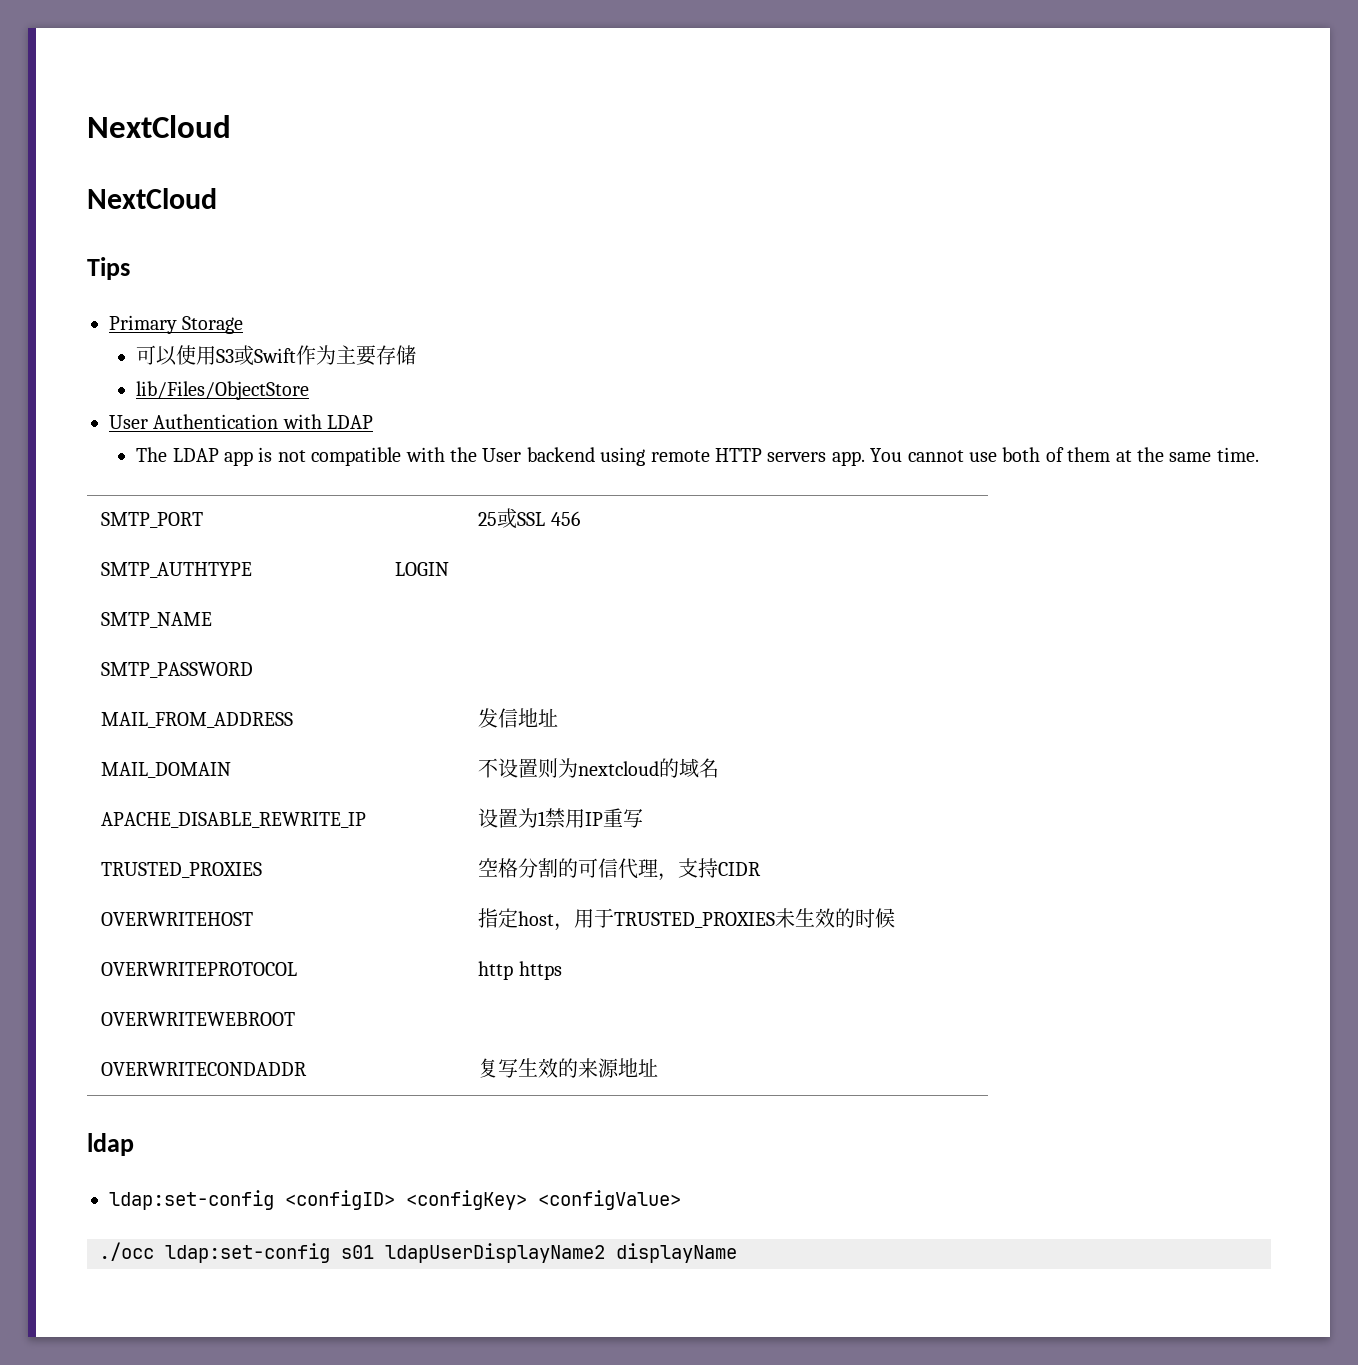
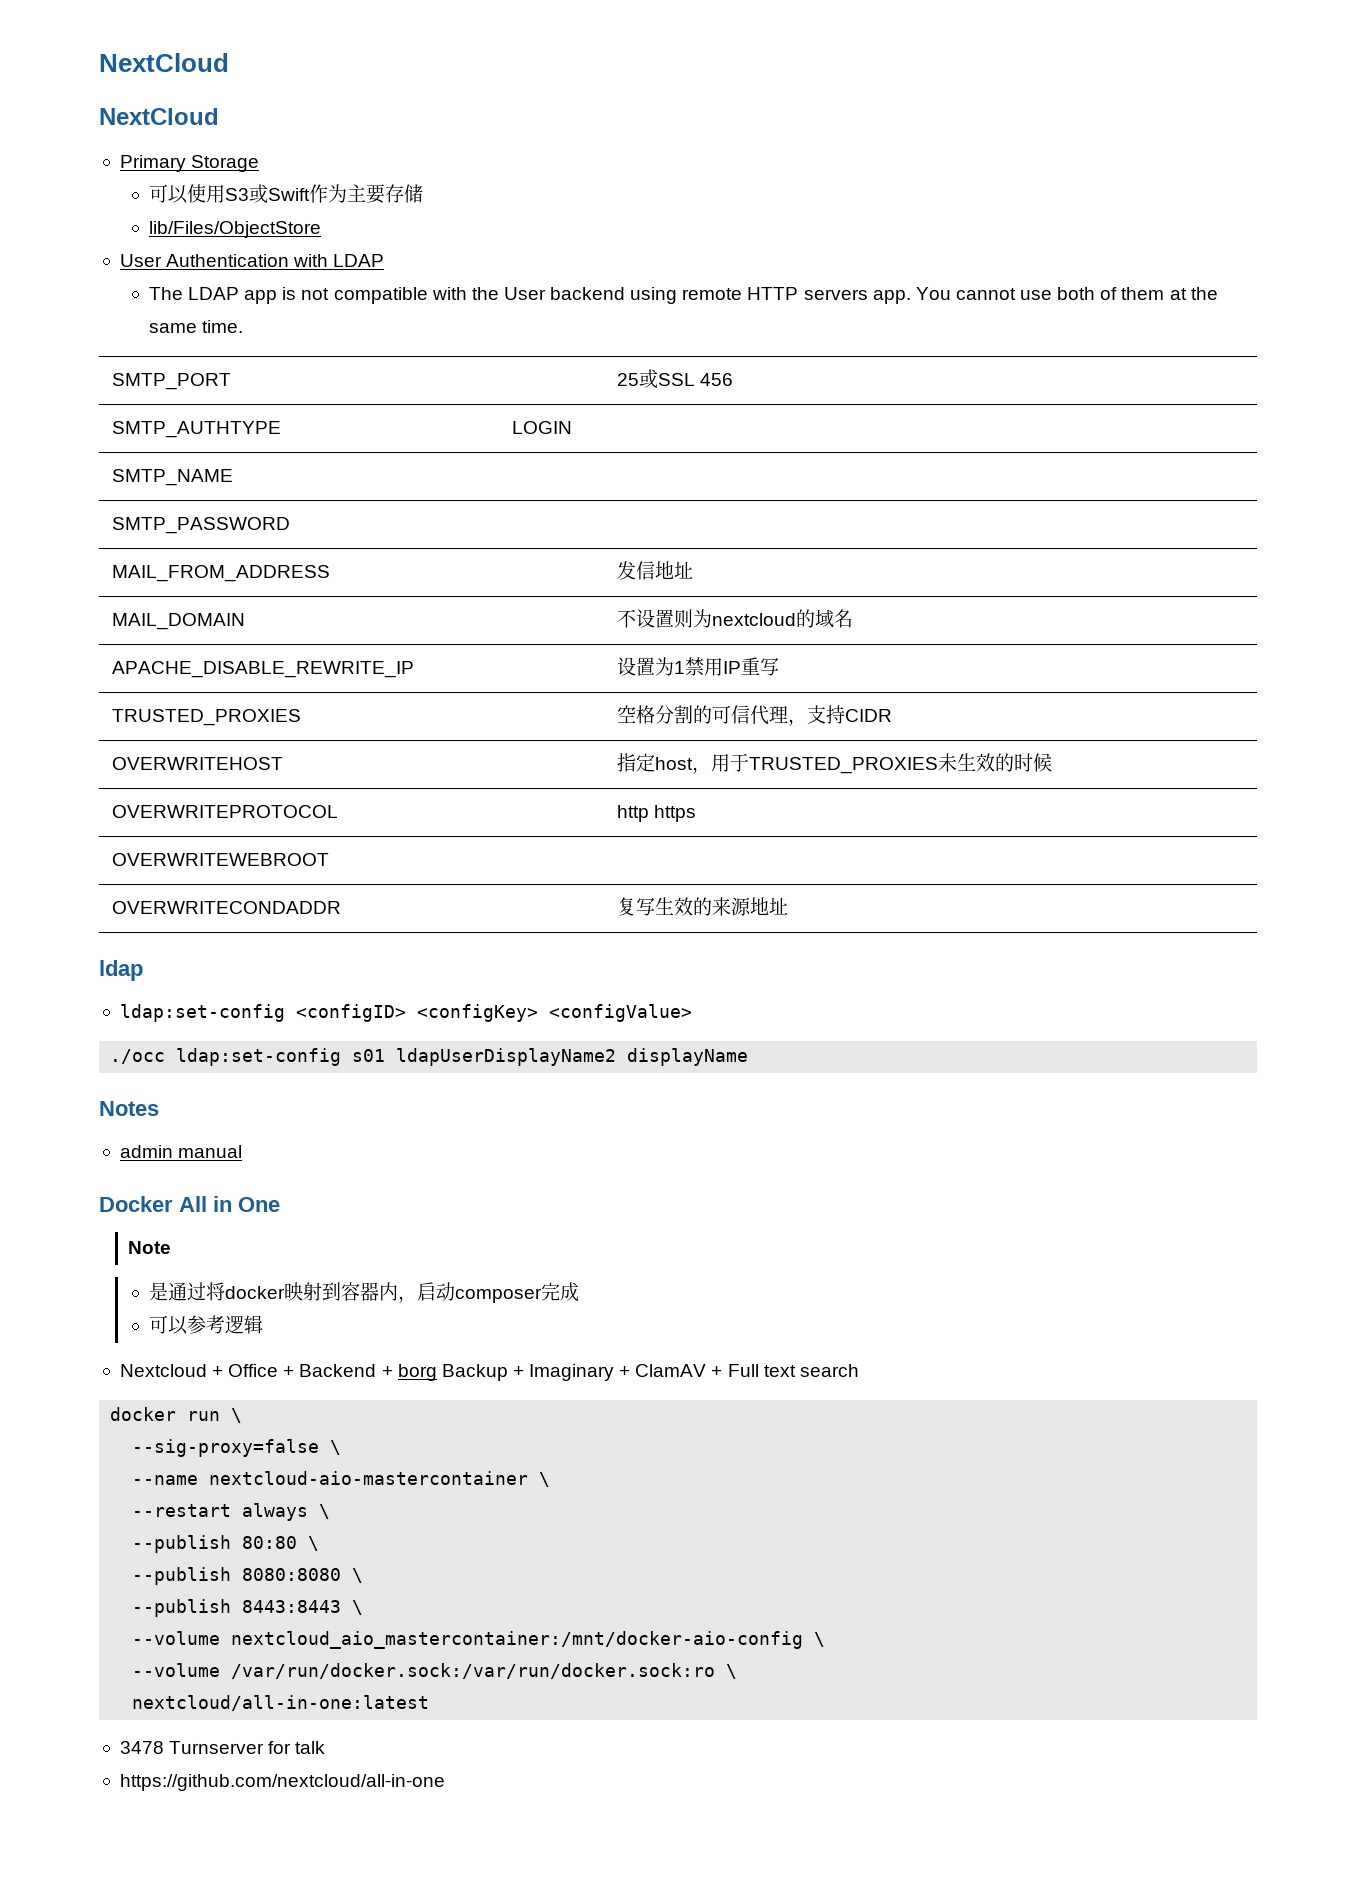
- Tips
+ Notes
+ admin manual
+ Docker All in One
+ Note
+ 是通过将docker映射到容器内，启动composer完成
+ 可以参考逻辑
+ Nextcloud + Office + Backend + borg Backup + Imaginary + ClamAV + Full text search
+ docker run \
+ --sig-proxy=false \
+ --name nextcloud-aio-mastercontainer \
+ --restart always \
+ --publish 80:80 \
+ --publish 8080:8080 \
+ --publish 8443:8443 \
+ --volume nextcloud_aio_mastercontainer:/mnt/docker-aio-config \
+ --volume /var/run/docker.sock:/var/run/docker.sock:ro \
+ nextcloud/all-in-one:latest
+ 3478 Turnserver for talk
+ https://github.com/nextcloud/all-in-one

